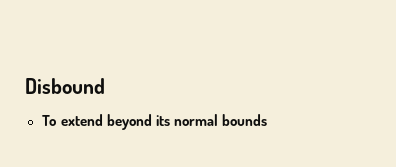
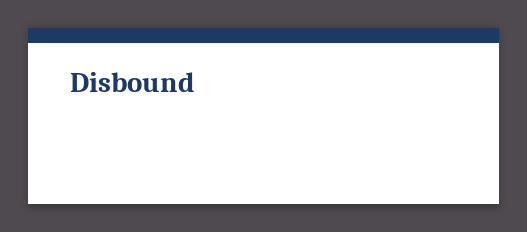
- To extend beyond its normal bounds

